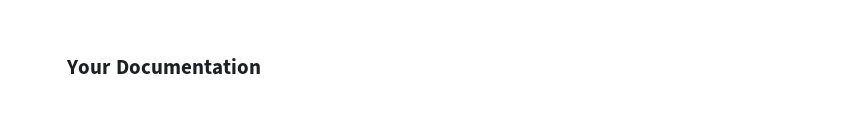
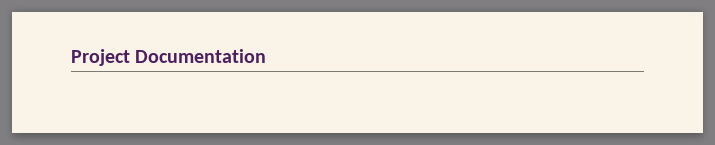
- Your Documentation
+ Project Documentation

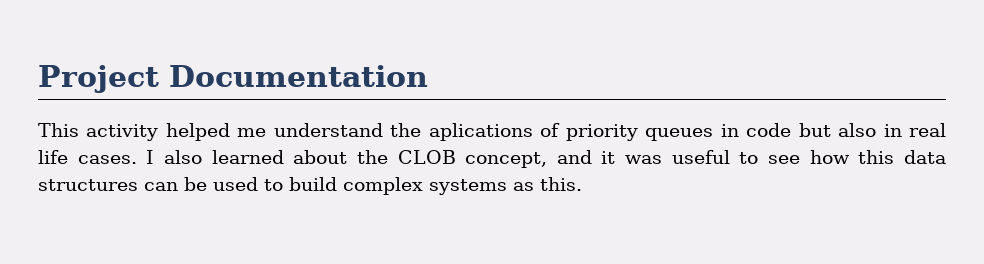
+ This activity helped me understand the aplications of priority queues in code but also in real life cases. I also learned about the CLOB concept, and it was useful to see how this data structures can be used to build complex systems as this.

